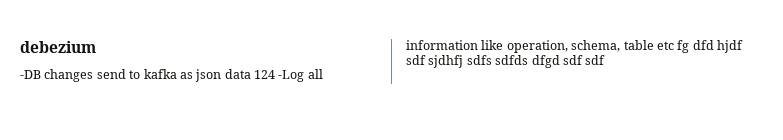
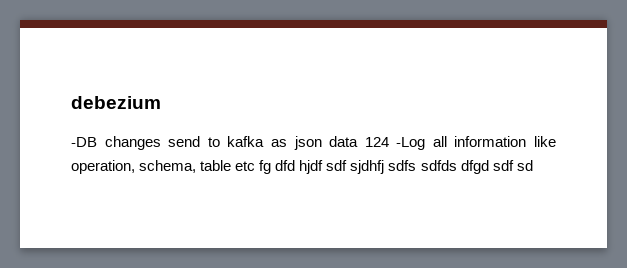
- -DB changes send to kafka as json data 124 -Log all information like operation, schema, table etc fg dfd hjdf sdf sjdhfj sdfs sdfds dfgd sdf sdf
+ -DB changes send to kafka as json data 124 -Log all information like operation, schema, table etc fg dfd hjdf sdf sjdhfj sdfs sdfds dfgd sdf sd

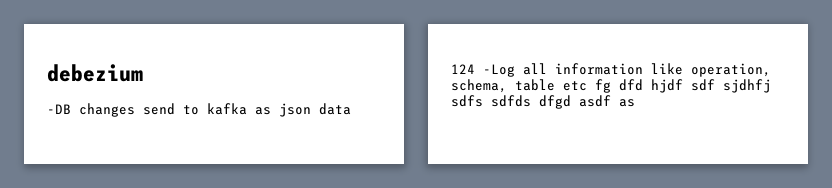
- -DB changes send to kafka as json data 124 -Log all information like operation, schema, table etc fg dfd hjdf sdf sjdhfj sdfs sdfds dfgd sdf sd
+ -DB changes send to kafka as json data 124 -Log all information like operation, schema, table etc fg dfd hjdf sdf sjdhfj sdfs sdfds dfgd asdf as

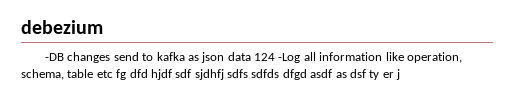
- -DB changes send to kafka as json data 124 -Log all information like operation, schema, table etc fg dfd hjdf sdf sjdhfj sdfs sdfds dfgd asdf as
+ -DB changes send to kafka as json data 124 -Log all information like operation, schema, table etc fg dfd hjdf sdf sjdhfj sdfs sdfds dfgd asdf as dsf ty er j

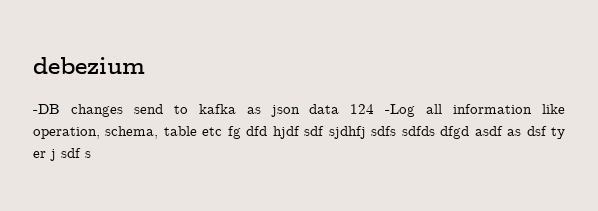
- -DB changes send to kafka as json data 124 -Log all information like operation, schema, table etc fg dfd hjdf sdf sjdhfj sdfs sdfds dfgd asdf as dsf ty er j
+ -DB changes send to kafka as json data 124 -Log all information like operation, schema, table etc fg dfd hjdf sdf sjdhfj sdfs sdfds dfgd asdf as dsf ty er j sdf s

